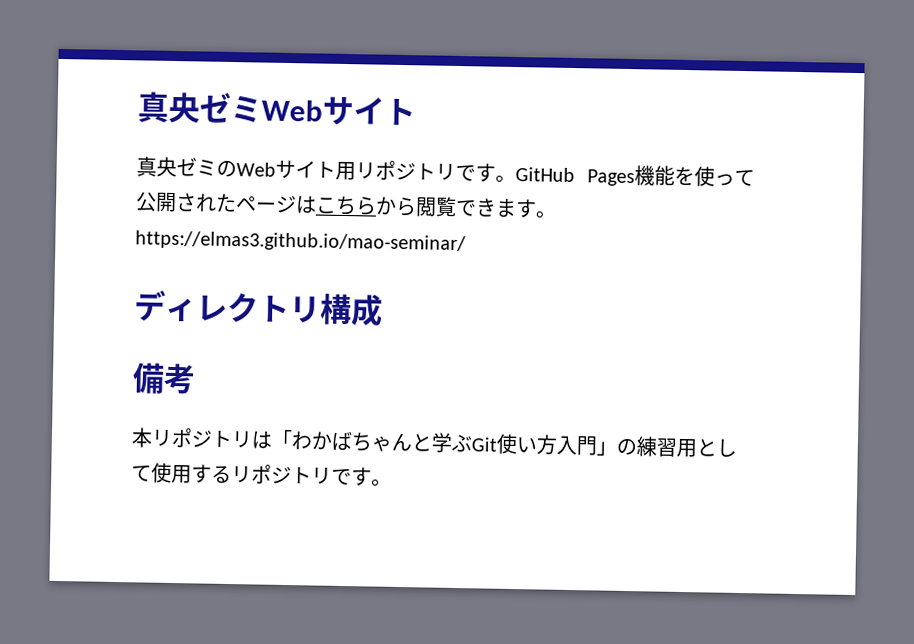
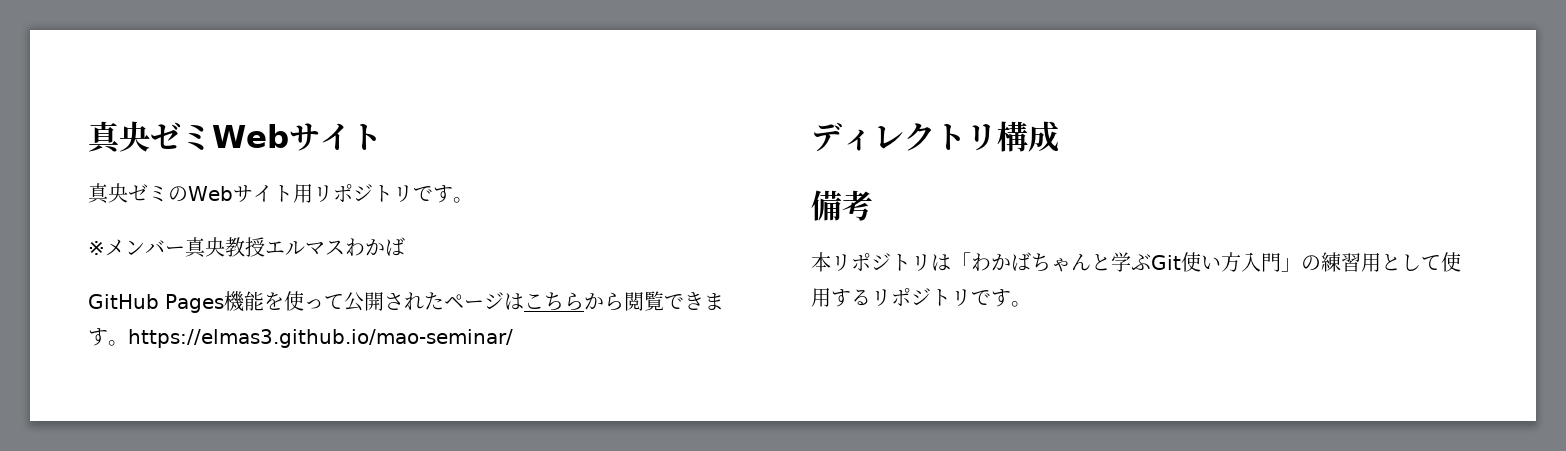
- 真央ゼミのWebサイト用リポジトリです。GitHub Pages機能を使って公開されたページはこちらから閲覧できます。https://elmas3.github.io/mao-seminar/
+ 真央ゼミのWebサイト用リポジトリです。
+ ※メンバー真央教授エルマスわかば
+ GitHub Pages機能を使って公開されたページはこちらから閲覧できます。https://elmas3.github.io/mao-seminar/

